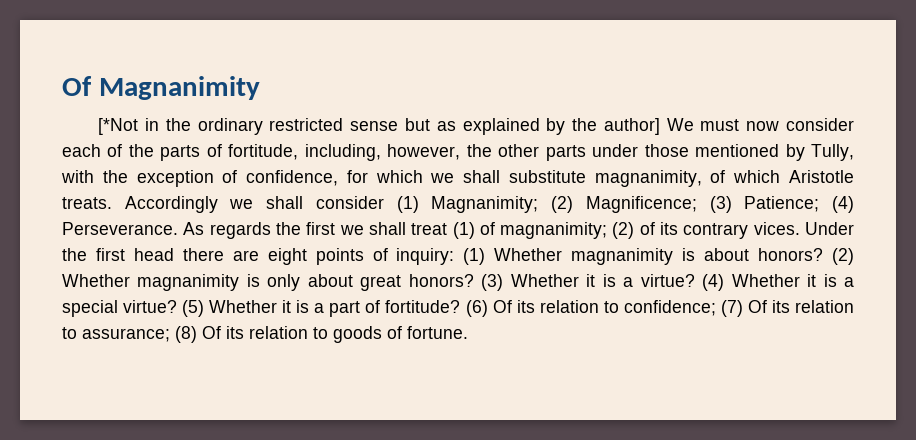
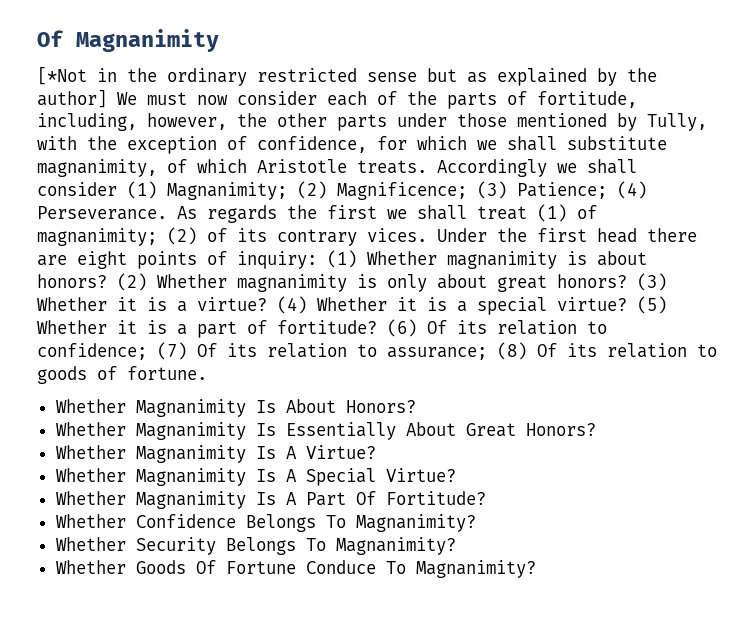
+ Whether Magnanimity Is About Honors?
+ Whether Magnanimity Is Essentially About Great Honors?
+ Whether Magnanimity Is A Virtue?
+ Whether Magnanimity Is A Special Virtue?
+ Whether Magnanimity Is A Part Of Fortitude?
+ Whether Confidence Belongs To Magnanimity?
+ Whether Security Belongs To Magnanimity?
+ Whether Goods Of Fortune Conduce To Magnanimity?

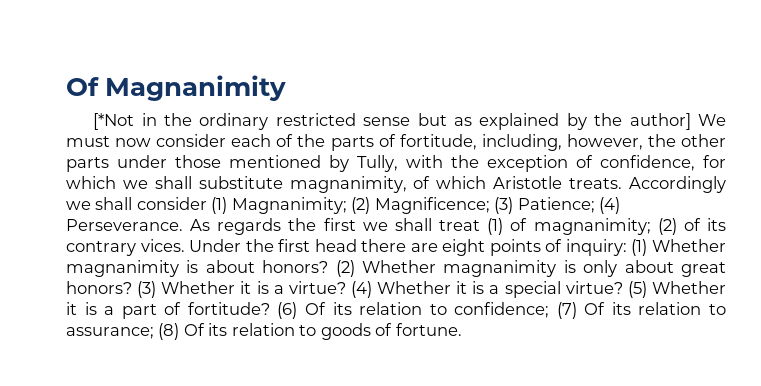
- Whether Magnanimity Is About Honors?
- Whether Magnanimity Is Essentially About Great Honors?
- Whether Magnanimity Is A Virtue?
- Whether Magnanimity Is A Special Virtue?
- Whether Magnanimity Is A Part Of Fortitude?
- Whether Confidence Belongs To Magnanimity?
- Whether Security Belongs To Magnanimity?
- Whether Goods Of Fortune Conduce To Magnanimity?

